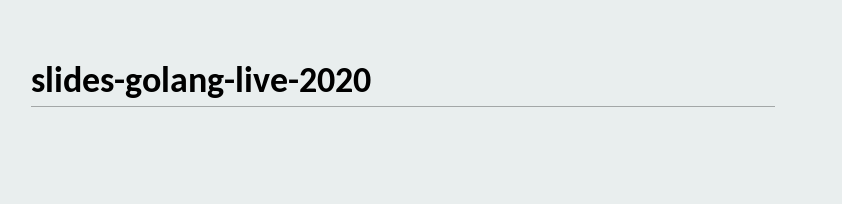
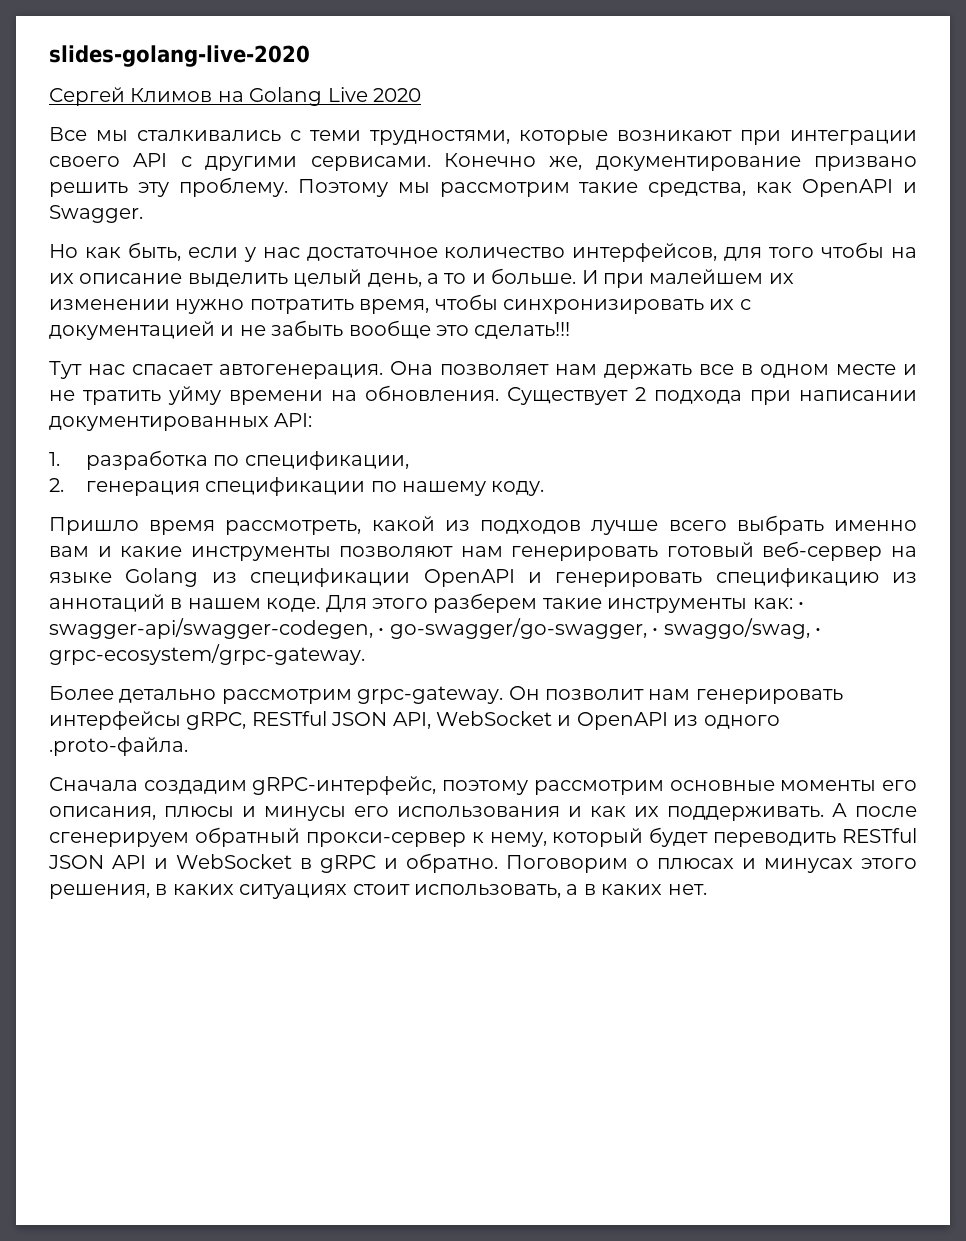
+ Сергей Климов на Golang Live 2020
+ Все мы сталкивались с теми трудностями, которые возникают при интеграции своего API с другими сервисами. Конечно же, документирование призвано решить эту проблему. Поэтому мы рассмотрим такие средства, как OpenAPI и Swagger.
+ Но как быть, если у нас достаточное количество интерфейсов, для того чтобы на их описание выделить целый день, а то и больше. И при малейшем их изменении нужно потратить время, чтобы синхронизировать их с документацией и не забыть вообще это сделать!!!
+ Тут нас спасает автогенерация. Она позволяет нам держать все в одном месте и не тратить уйму времени на обновления. Существует 2 подхода при написании документированных API:
+ 1. разработка по спецификации,
+ 2. генерация спецификации по нашему коду.
+ Пришло время рассмотреть, какой из подходов лучше всего выбрать именно вам и какие инструменты позволяют нам генерировать готовый веб-сервер на языке Golang из спецификации OpenAPI и генерировать спецификацию из аннотаций в нашем коде. Для этого разберем такие инструменты как: • swagger-api/swagger-codegen, • go-swagger/go-swagger, • swaggo/swag, • grpc-ecosystem/grpc-gateway.
+ Более детально рассмотрим grpc-gateway. Он позволит нам генерировать интерфейсы gRPC, RESTful JSON API, WebSocket и OpenAPI из одного .proto-файла.
+ Сначала создадим gRPC-интерфейс, поэтому рассмотрим основные моменты его описания, плюсы и минусы его использования и как их поддерживать. А после сгенерируем обратный прокси-сервер к нему, который будет переводить RESTful JSON API и WebSocket в gRPC и обратно. Поговорим о плюсах и минусах этого решения, в каких ситуациях стоит использовать, а в каких нет.

